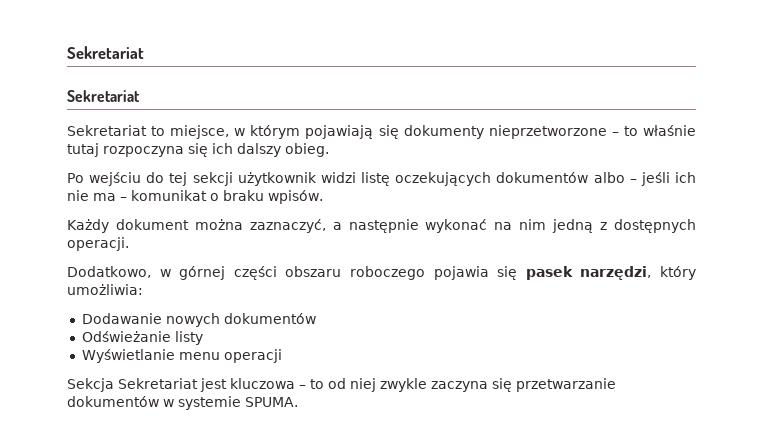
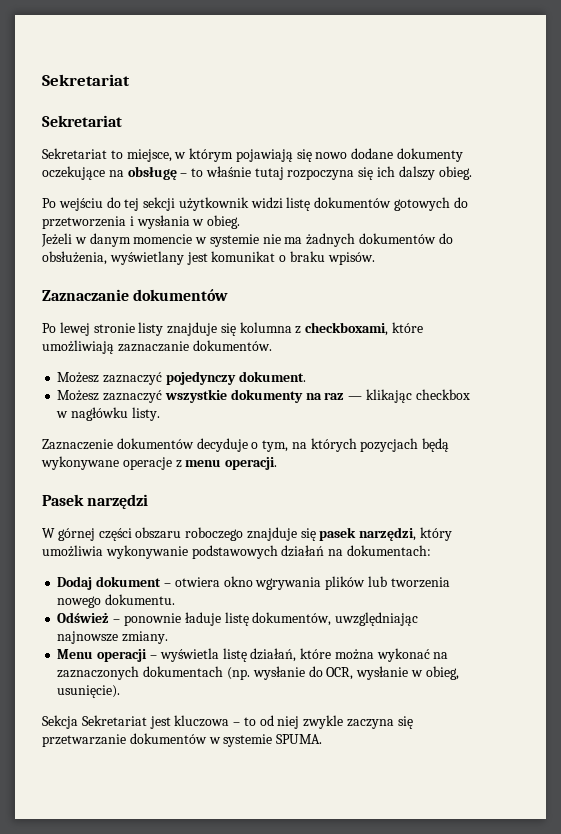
- Sekretariat to miejsce, w którym pojawiają się dokumenty nieprzetworzone – to właśnie tutaj rozpoczyna się ich dalszy obieg.
+ Sekretariat to miejsce, w którym pojawiają się nowo dodane dokumenty oczekujące na obsługę – to właśnie tutaj rozpoczyna się ich dalszy obieg.
- Po wejściu do tej sekcji użytkownik widzi listę oczekujących dokumentów albo – jeśli ich nie ma – komunikat o braku wpisów.
- Każdy dokument można zaznaczyć, a następnie wykonać na nim jedną z dostępnych operacji.
- Dodatkowo, w górnej części obszaru roboczego pojawia się pasek narzędzi, który umożliwia:
- Dodawanie nowych dokumentów
- Odświeżanie listy
- Wyświetlanie menu operacji
+ Po wejściu do tej sekcji użytkownik widzi listę dokumentów gotowych do przetworzenia i wysłania w obieg.
+ Jeżeli w danym momencie w systemie nie ma żadnych dokumentów do obsłużenia, wyświetlany jest komunikat o braku wpisów.
+ Zaznaczanie dokumentów
+ Po lewej stronie listy znajduje się kolumna z checkboxami, które umożliwiają zaznaczanie dokumentów.
+ Możesz zaznaczyć pojedynczy dokument.
+ Możesz zaznaczyć wszystkie dokumenty na raz — klikając checkbox w nagłówku listy.
+ Zaznaczenie dokumentów decyduje o tym, na których pozycjach będą wykonywane operacje z menu operacji.
+ Pasek narzędzi
+ W górnej części obszaru roboczego znajduje się pasek narzędzi, który umożliwia wykonywanie podstawowych działań na dokumentach:
+ Dodaj dokument – otwiera okno wgrywania plików lub tworzenia nowego dokumentu.
+ Odśwież – ponownie ładuje listę dokumentów, uwzględniając najnowsze zmiany.
+ Menu operacji – wyświetla listę działań, które można wykonać na zaznaczonych dokumentach (np. wysłanie do OCR, wysłanie w obieg, usunięcie).

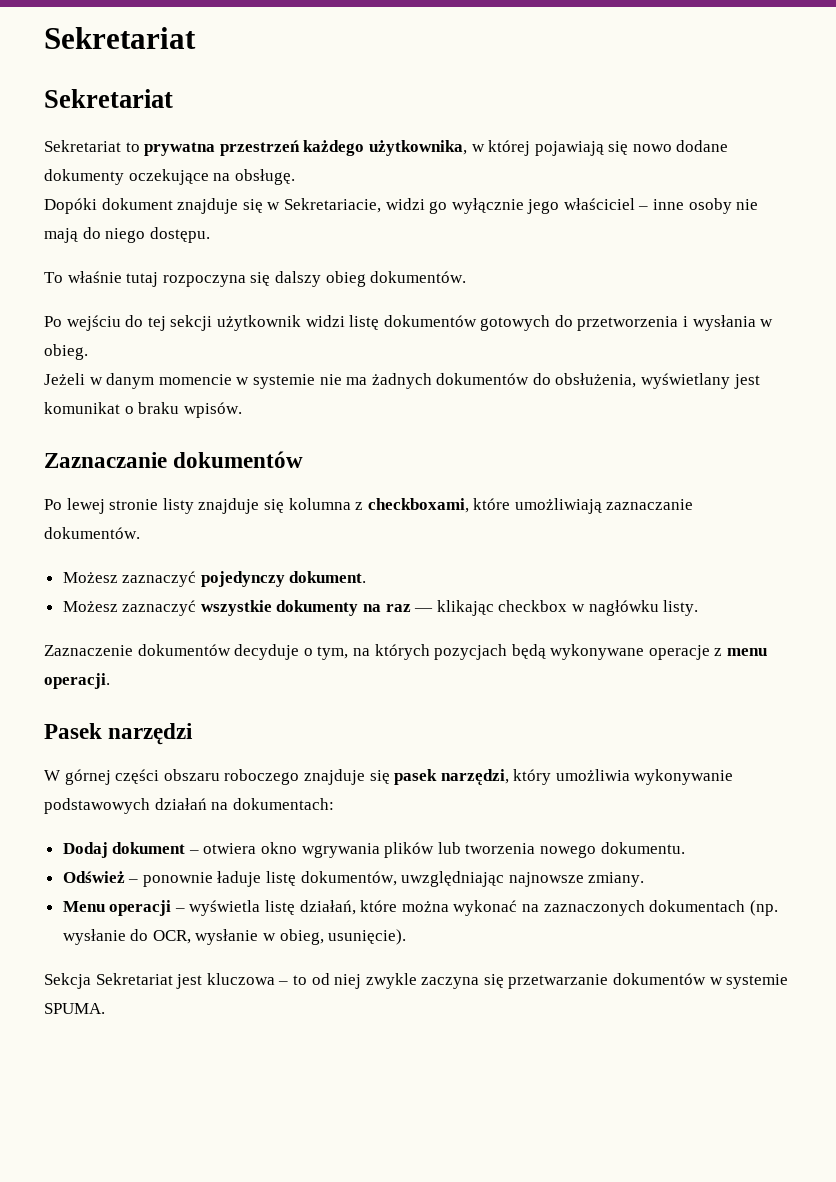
- Sekretariat to miejsce, w którym pojawiają się nowo dodane dokumenty oczekujące na obsługę – to właśnie tutaj rozpoczyna się ich dalszy obieg.
+ Sekretariat to prywatna przestrzeń każdego użytkownika, w której pojawiają się nowo dodane dokumenty oczekujące na obsługę.
+ Dopóki dokument znajduje się w Sekretariacie, widzi go wyłącznie jego właściciel – inne osoby nie mają do niego dostępu.
+ To właśnie tutaj rozpoczyna się dalszy obieg dokumentów.

